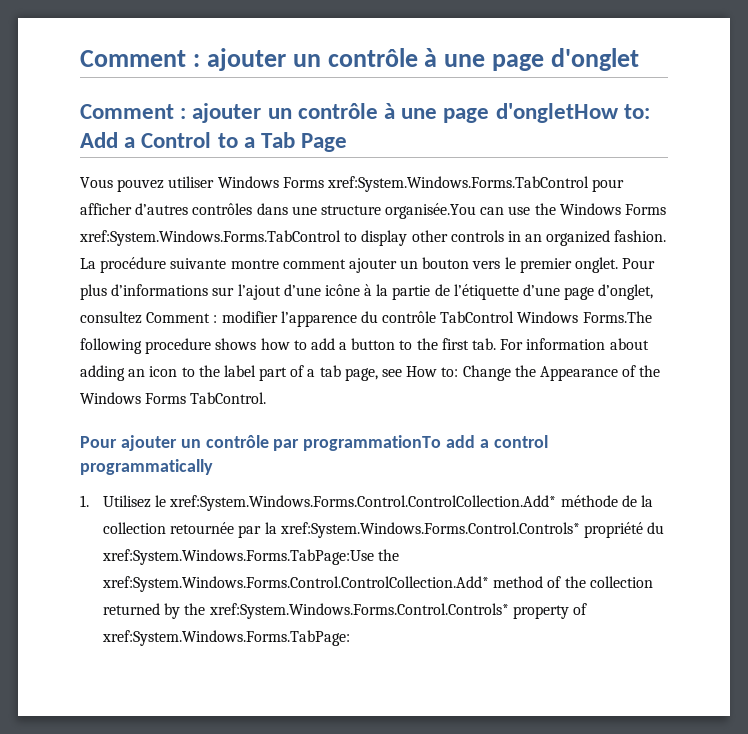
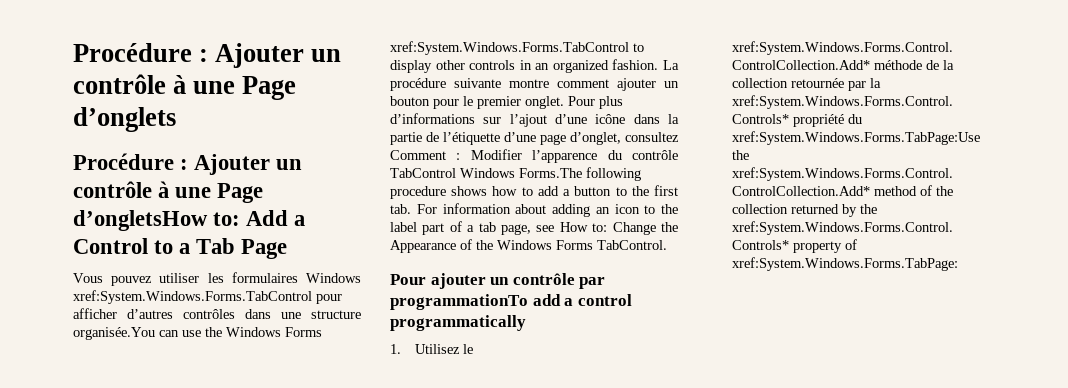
- Comment : ajouter un contrôle à une page d'onglet
- Comment : ajouter un contrôle à une page d'ongletHow to: Add a Control to a Tab Page
+ Procédure : Ajouter un contrôle à une Page d’onglets
+ Procédure : Ajouter un contrôle à une Page d’ongletsHow to: Add a Control to a Tab Page
- Vous pouvez utiliser Windows Forms xref:System.Windows.Forms.TabControl pour afficher d’autres contrôles dans une structure organisée.You can use the Windows Forms xref:System.Windows.Forms.TabControl to display other controls in an organized fashion.
+ Vous pouvez utiliser les formulaires Windows xref:System.Windows.Forms.TabControl pour afficher d’autres contrôles dans une structure organisée.You can use the Windows Forms xref:System.Windows.Forms.TabControl to display other controls in an organized fashion.
- La procédure suivante montre comment ajouter un bouton vers le premier onglet.
+ La procédure suivante montre comment ajouter un bouton pour le premier onglet.
- Pour plus d’informations sur l’ajout d’une icône à la partie de l’étiquette d’une page d’onglet, consultez Comment : modifier l’apparence du contrôle TabControl Windows Forms.The following procedure shows how to add a button to the first tab. For information about adding an icon to the label part of a tab page, see How to: Change the Appearance of the Windows Forms TabControl.
+ Pour plus d’informations sur l’ajout d’une icône dans la partie de l’étiquette d’une page d’onglet, consultez Comment : Modifier l’apparence du contrôle TabControl Windows Forms.The following procedure shows how to add a button to the first tab. For information about adding an icon to the label part of a tab page, see How to: Change the Appearance of the Windows Forms TabControl.

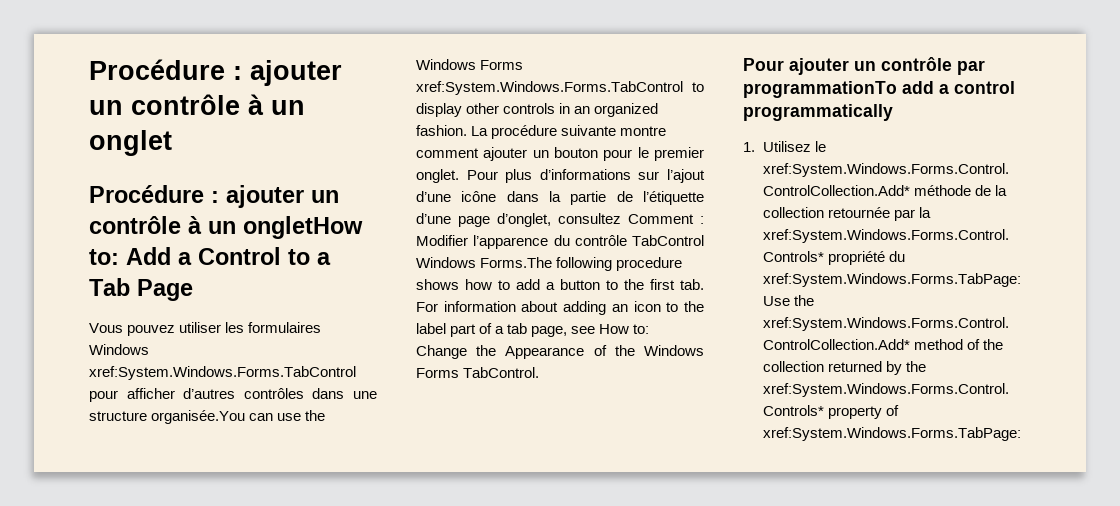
- Procédure : Ajouter un contrôle à une Page d’onglets
- Procédure : Ajouter un contrôle à une Page d’ongletsHow to: Add a Control to a Tab Page
+ Procédure : ajouter un contrôle à un onglet
+ Procédure : ajouter un contrôle à un ongletHow to: Add a Control to a Tab Page

